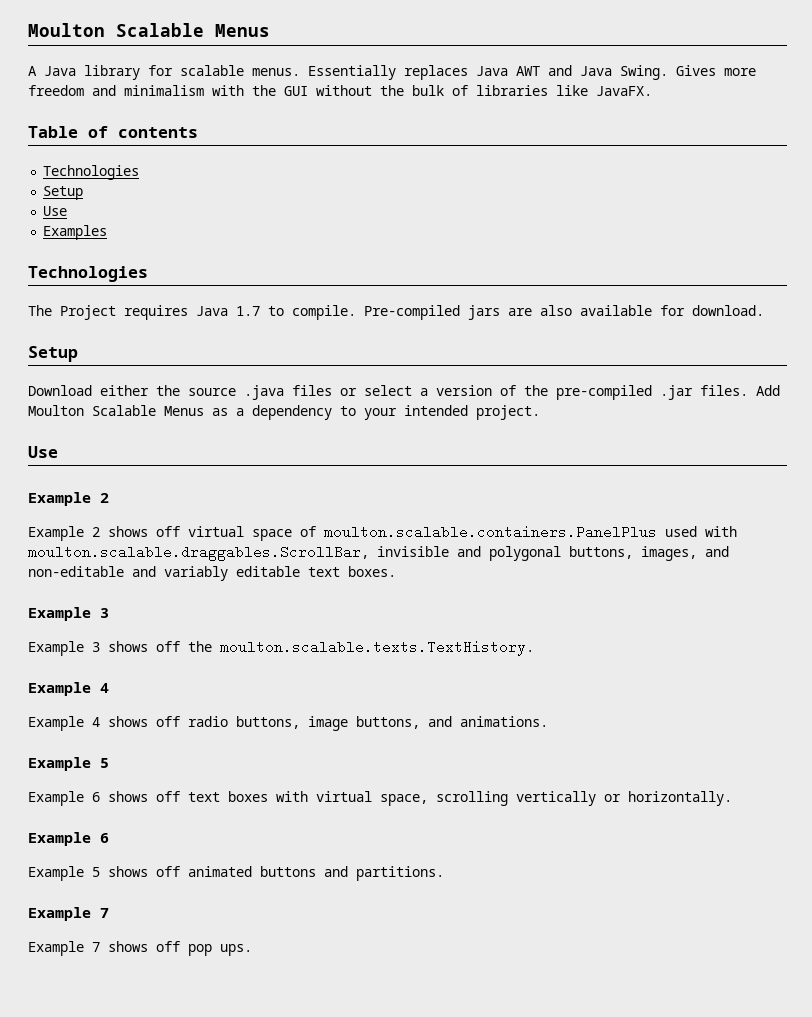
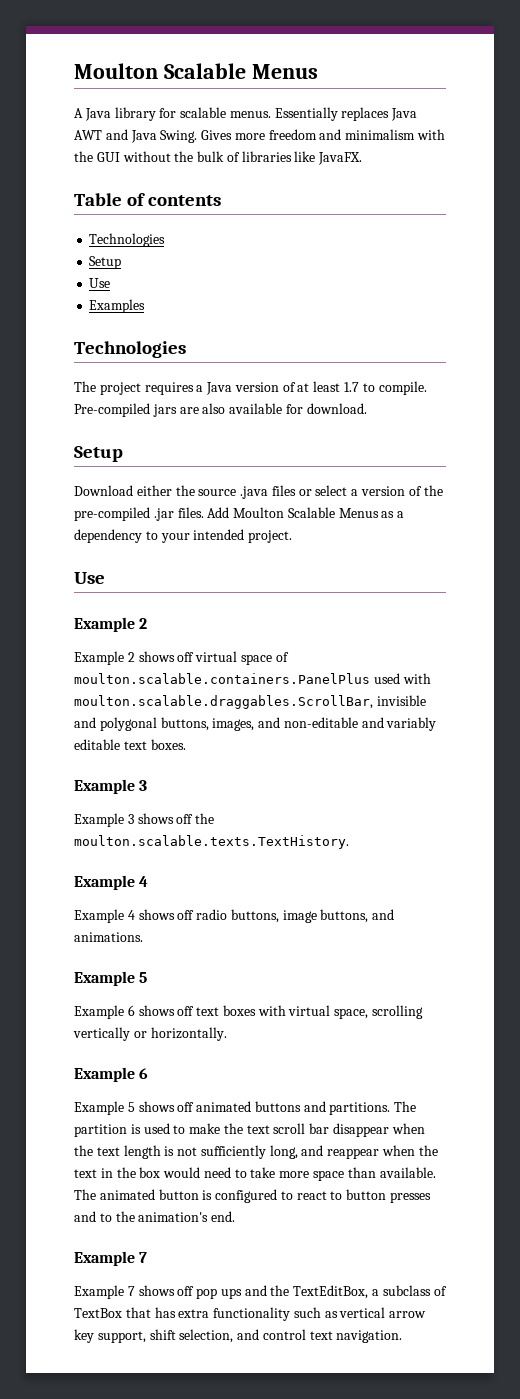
- The Project requires Java 1.7 to compile.
+ The project requires a Java version of at least 1.7 to compile.
+ The partition is used to make the text scroll bar disappear when the text length is not sufficiently long, and reappear when the text in the box would need to take more space than available. The animated button is configured to react to button presses and to the animation's end.
- Example 7 shows off pop ups.
+ Example 7 shows off pop ups and the TextEditBox, a subclass of TextBox that has extra functionality such as vertical arrow key support, shift selection, and control text navigation.

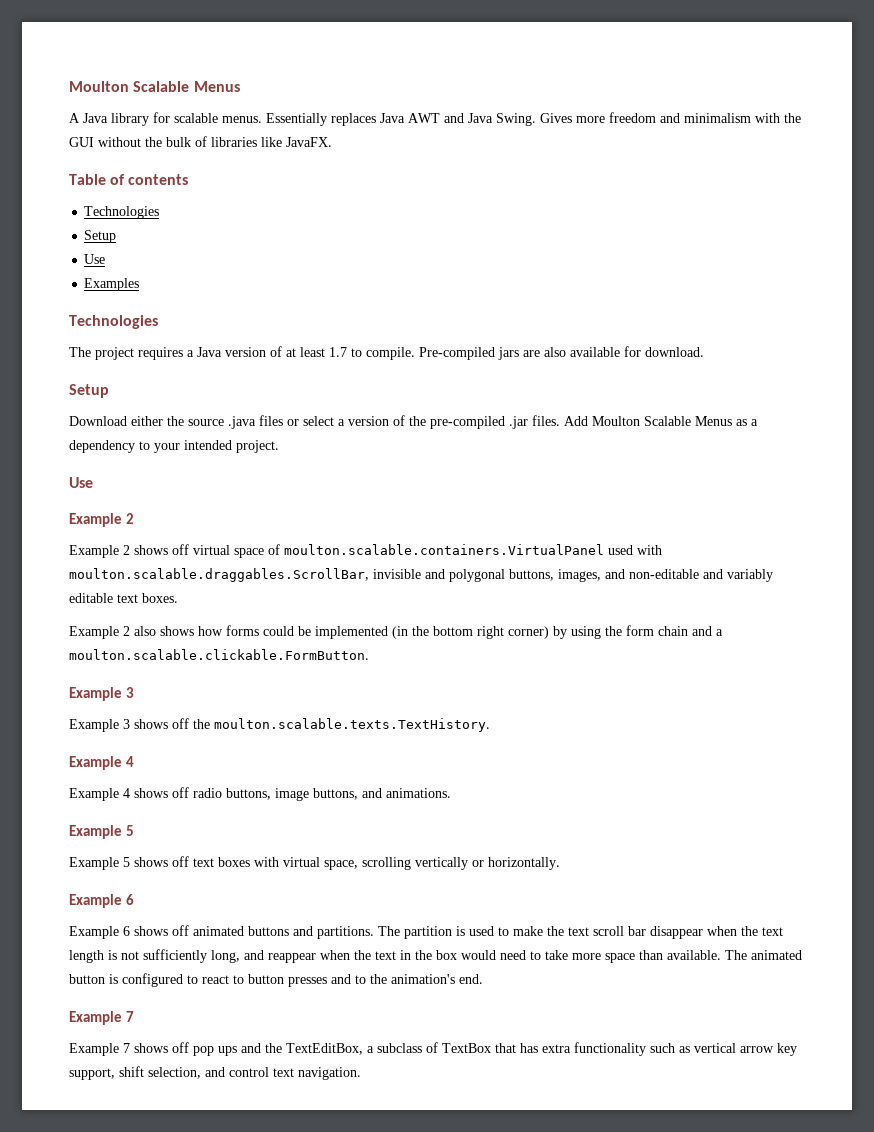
- Example 2 shows off virtual space of moulton.scalable.containers.PanelPlus used with moulton.scalable.draggables.ScrollBar, invisible and polygonal buttons, images, and non-editable and variably editable text boxes.
+ Example 2 shows off virtual space of moulton.scalable.containers.VirtualPanel used with moulton.scalable.draggables.ScrollBar, invisible and polygonal buttons, images, and non-editable and variably editable text boxes.
+ Example 2 also shows how forms could be implemented (in the bottom right corner) by using the form chain and a moulton.scalable.clickable.FormButton.
- Example 6 shows off text boxes with virtual space, scrolling vertically or horizontally.
+ Example 5 shows off text boxes with virtual space, scrolling vertically or horizontally.
- Example 5 shows off animated buttons and partitions.
+ Example 6 shows off animated buttons and partitions.

